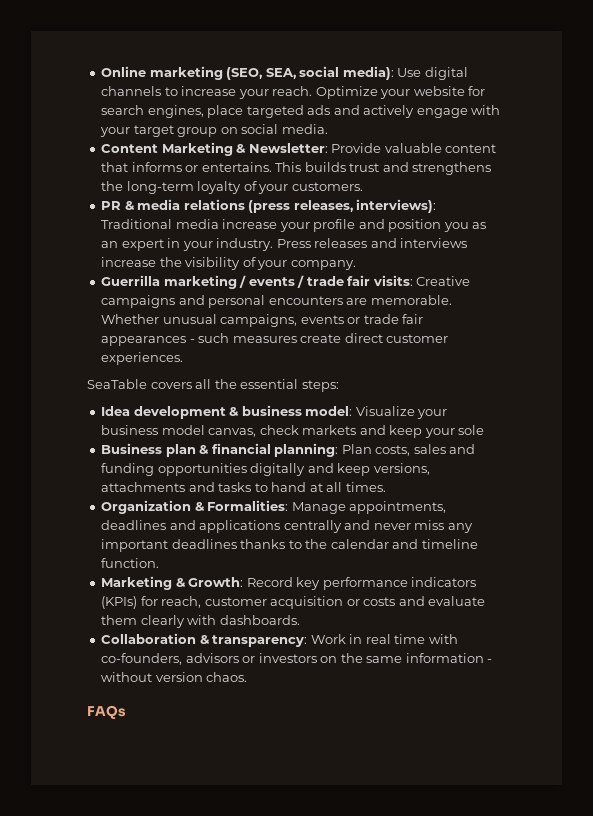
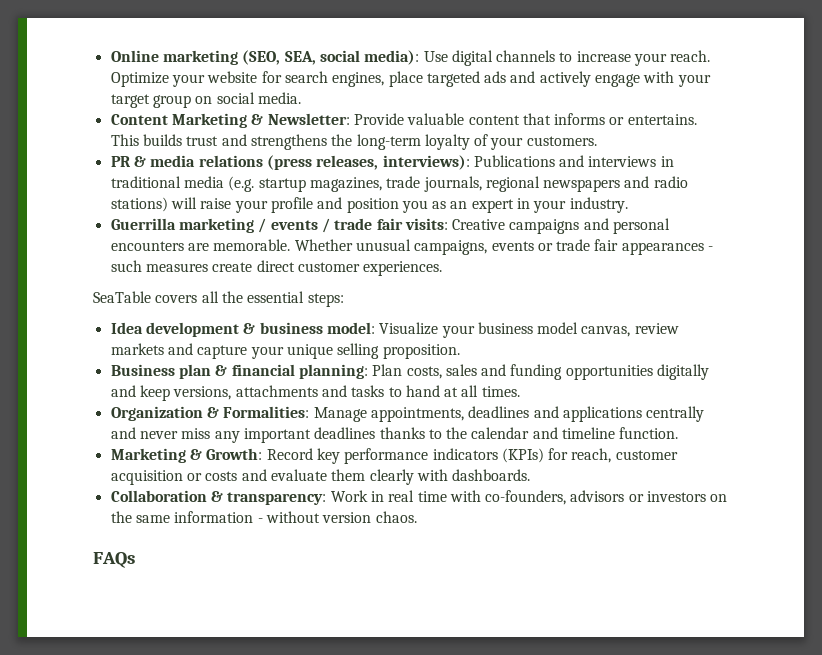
- PR & media relations (press releases, interviews): Traditional media increase your profile and position you as an expert in your industry. Press releases and interviews increase the visibility of your company.
+ PR & media relations (press releases, interviews): Publications and interviews in traditional media (e.g. startup magazines, trade journals, regional newspapers and radio stations) will raise your profile and position you as an expert in your industry.
- Idea development & business model: Visualize your business model canvas, check markets and keep your sole
+ Idea development & business model: Visualize your business model canvas, review markets and capture your unique selling proposition.

